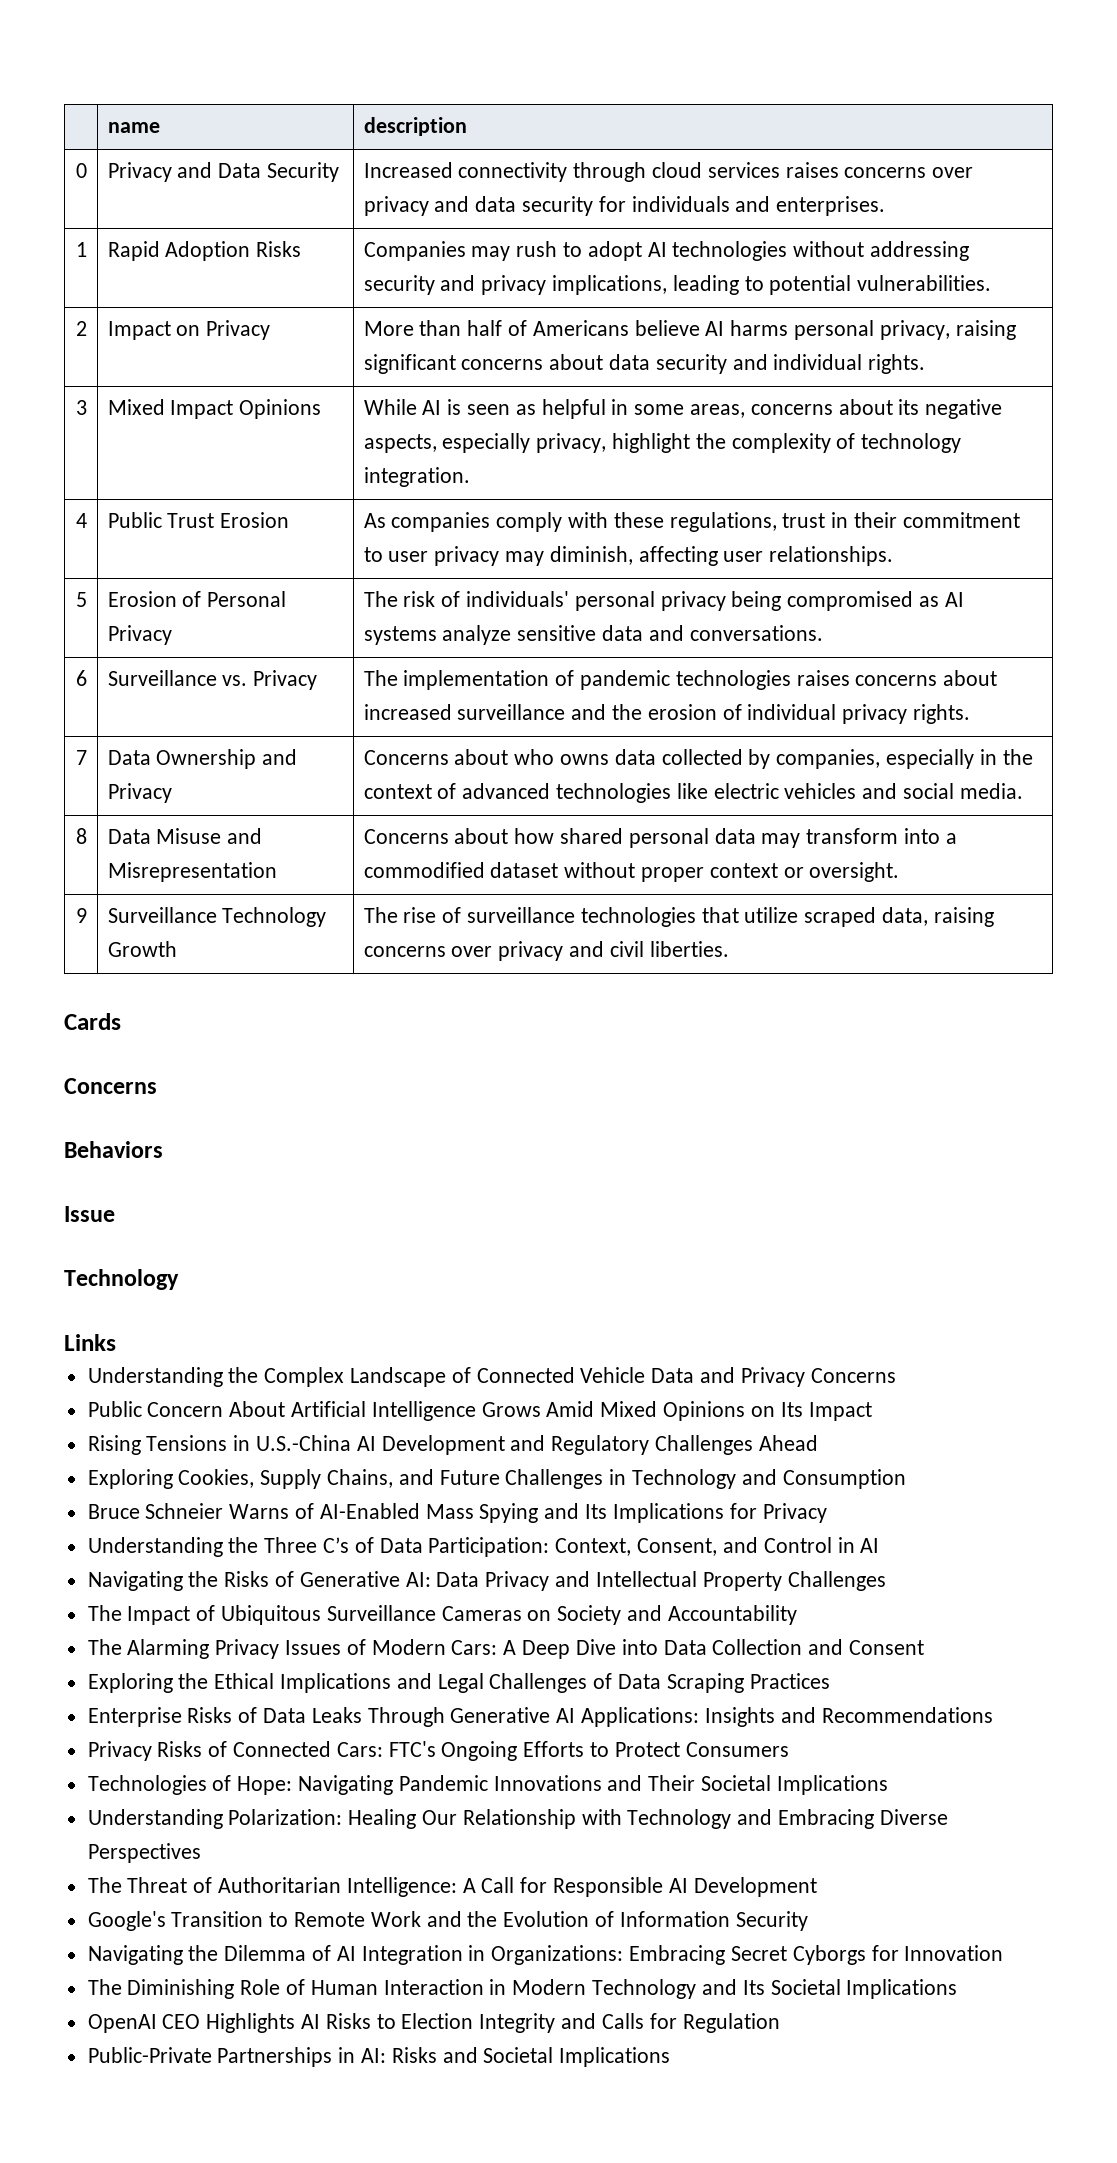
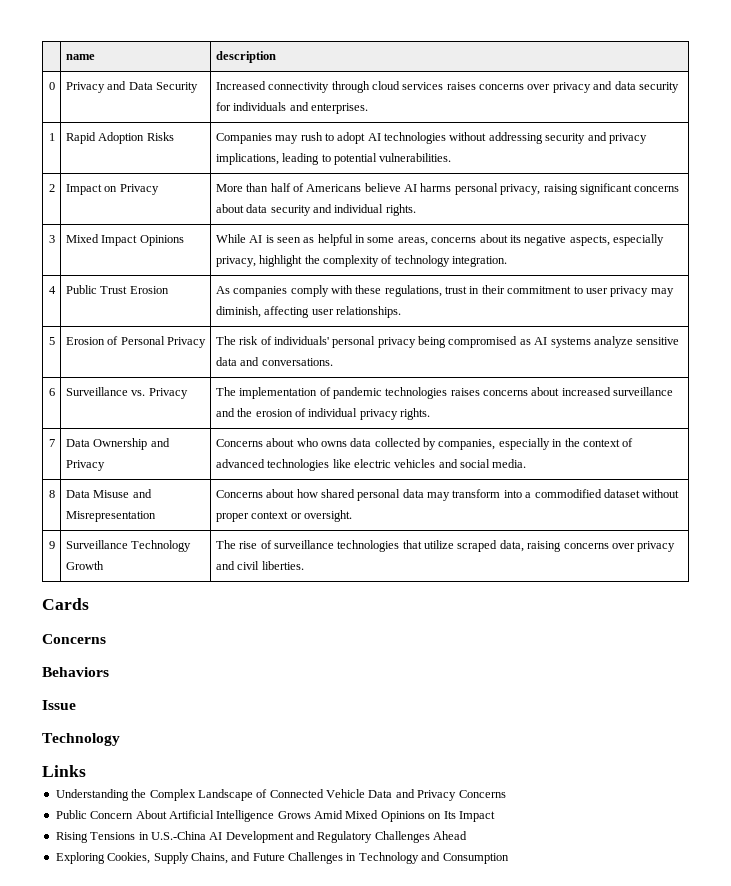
- Bruce Schneier Warns of AI-Enabled Mass Spying and Its Implications for Privacy
- Understanding the Three C’s of Data Participation: Context, Consent, and Control in AI
- Navigating the Risks of Generative AI: Data Privacy and Intellectual Property Challenges
- The Impact of Ubiquitous Surveillance Cameras on Society and Accountability
- The Alarming Privacy Issues of Modern Cars: A Deep Dive into Data Collection and Consent
- Exploring the Ethical Implications and Legal Challenges of Data Scraping Practices
- Enterprise Risks of Data Leaks Through Generative AI Applications: Insights and Recommendations
- Privacy Risks of Connected Cars: FTC's Ongoing Efforts to Protect Consumers
- Technologies of Hope: Navigating Pandemic Innovations and Their Societal Implications
- Understanding Polarization: Healing Our Relationship with Technology and Embracing Diverse Perspectives
- The Threat of Authoritarian Intelligence: A Call for Responsible AI Development
- Google's Transition to Remote Work and the Evolution of Information Security
- Navigating the Dilemma of AI Integration in Organizations: Embracing Secret Cyborgs for Innovation
- The Diminishing Role of Human Interaction in Modern Technology and Its Societal Implications
- OpenAI CEO Highlights AI Risks to Election Integrity and Calls for Regulation
- Public-Private Partnerships in AI: Risks and Societal Implications

